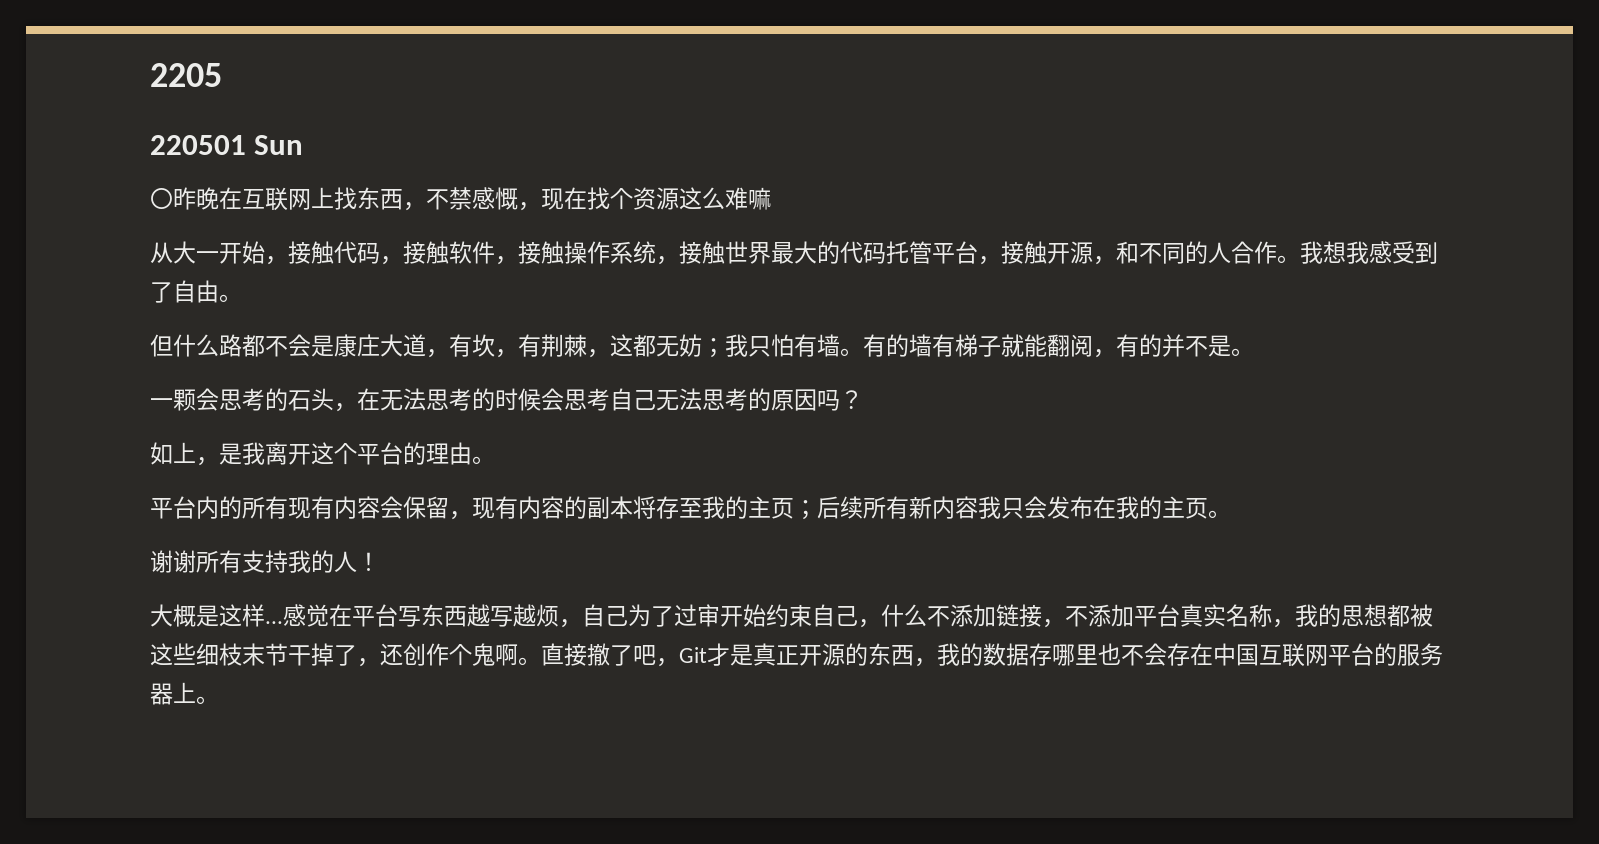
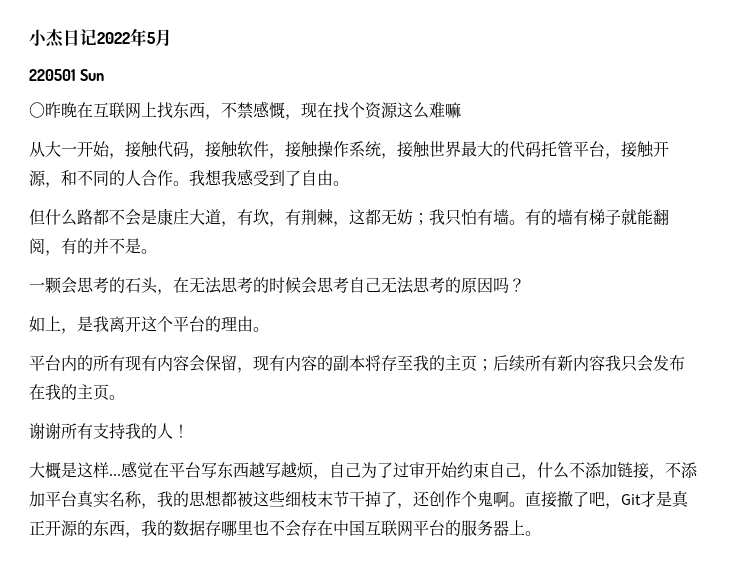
- 2205
+ 小杰日记2022年5月

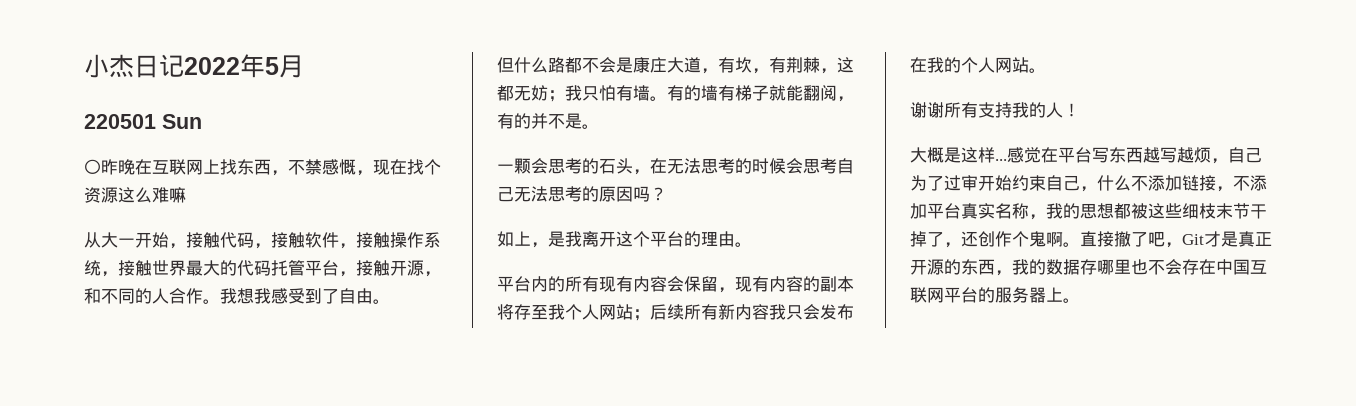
- 平台内的所有现有内容会保留，现有内容的副本将存至我的主页；后续所有新内容我只会发布在我的主页。
+ 平台内的所有现有内容会保留，现有内容的副本将存至我个人网站；后续所有新内容我只会发布在我的个人网站。

